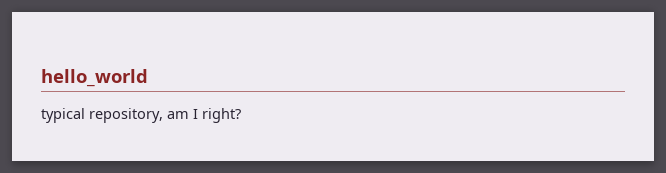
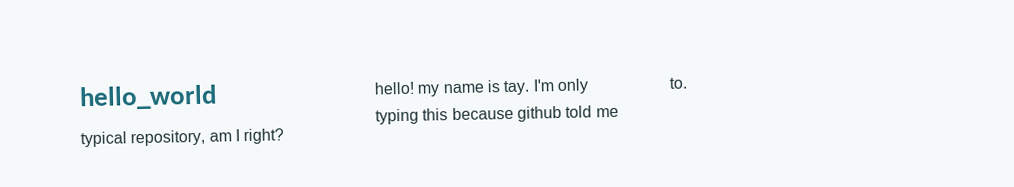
+ hello! my name is tay. I'm only typing this because github told me to.

